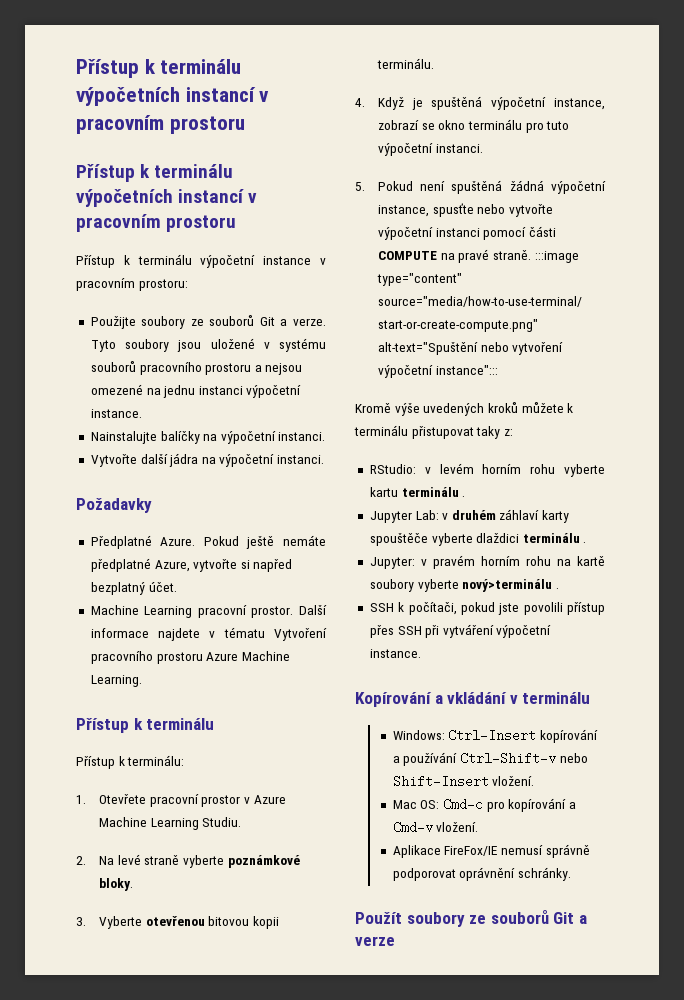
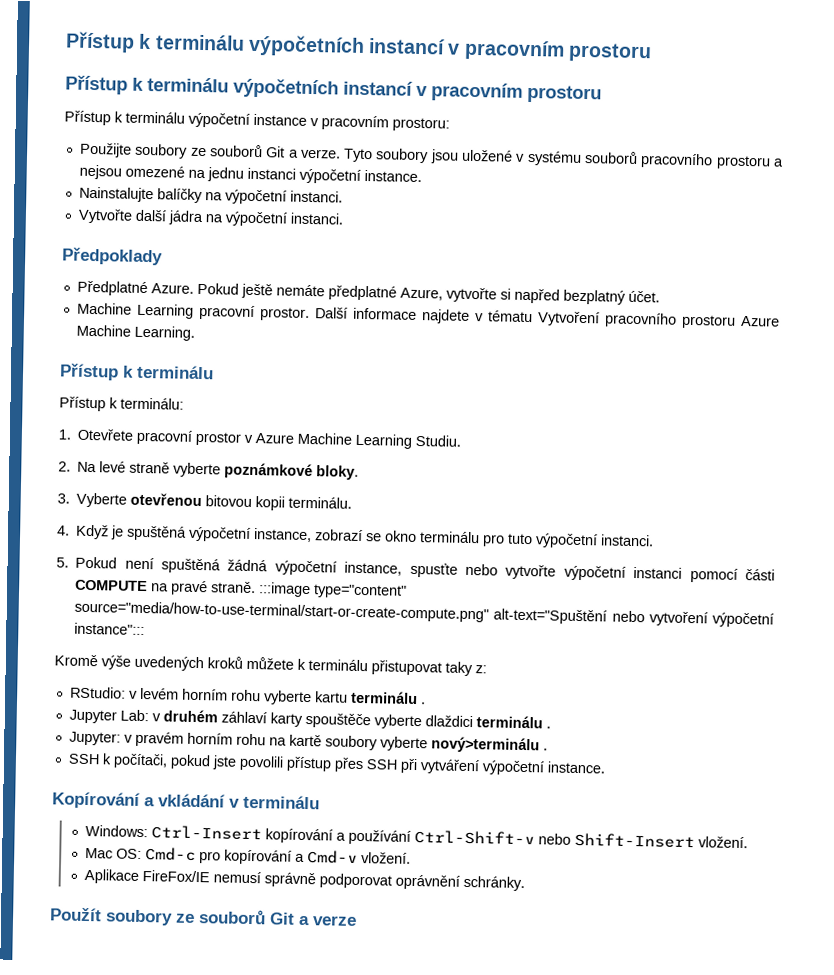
- Požadavky
+ Předpoklady

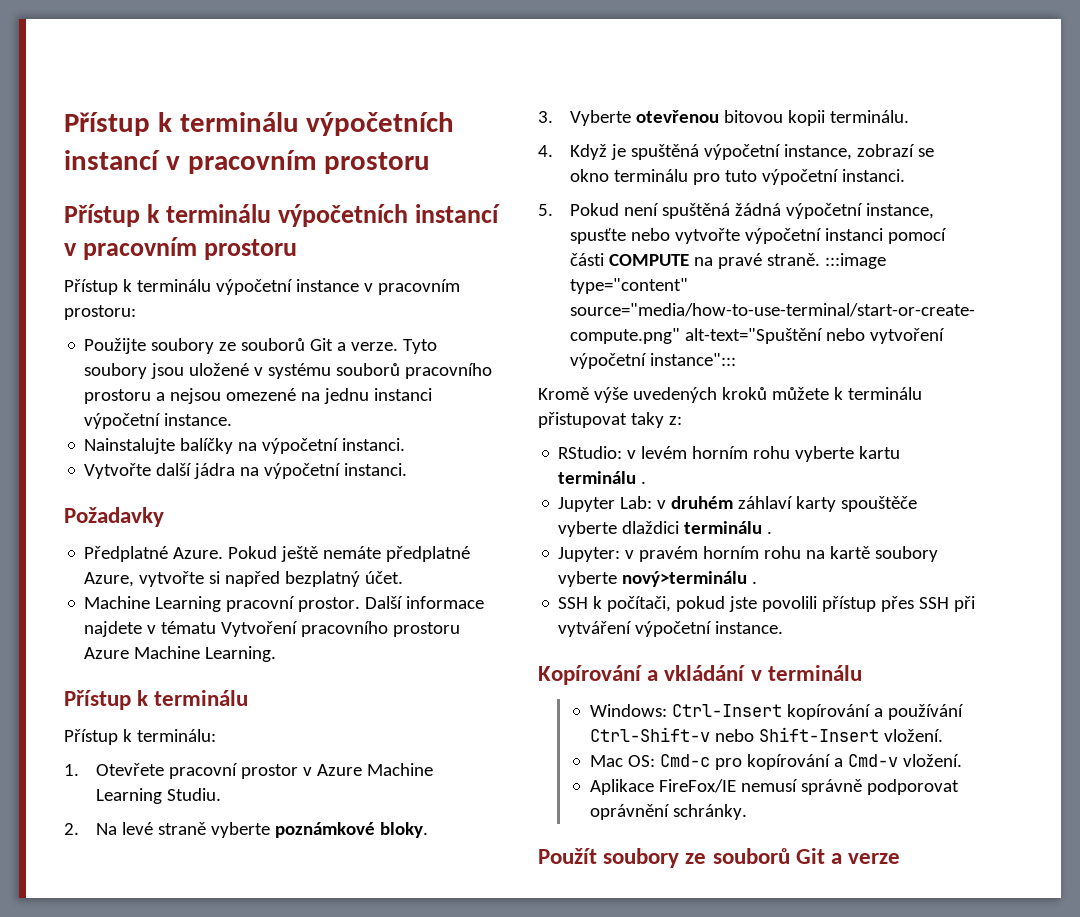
- Předpoklady
+ Požadavky

